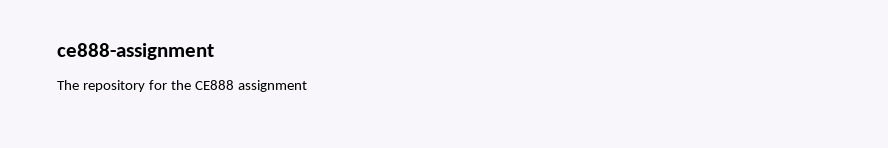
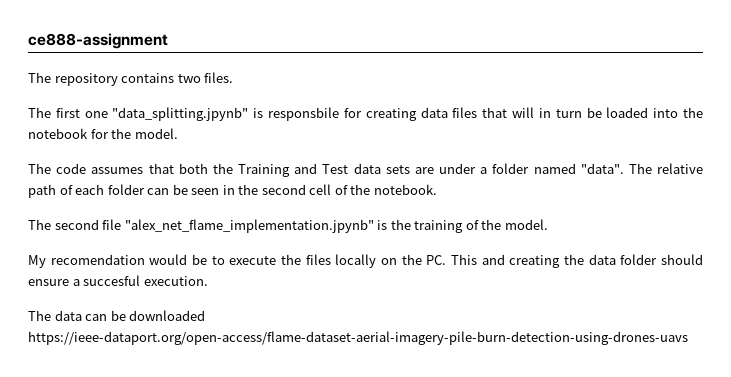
- The repository for the CE888 assignment
+ The repository contains two files.
+ The first one "data_splitting.jpynb" is responsbile for creating data files that will in turn be loaded into the notebook for the model.
+ The code assumes that both the Training and Test data sets are under a folder named "data". The relative path of each folder can be seen in the second cell of the notebook.
+ The second file "alex_net_flame_implementation.jpynb" is the training of the model.
+ My recomendation would be to execute the files locally on the PC. This and creating the data folder should ensure a succesful execution.
+ The data can be downloaded https://ieee-dataport.org/open-access/flame-dataset-aerial-imagery-pile-burn-detection-using-drones-uavs

